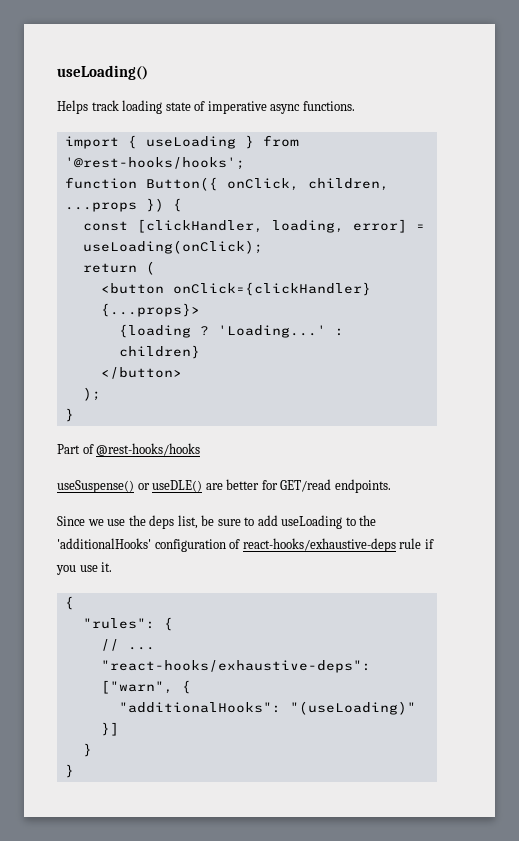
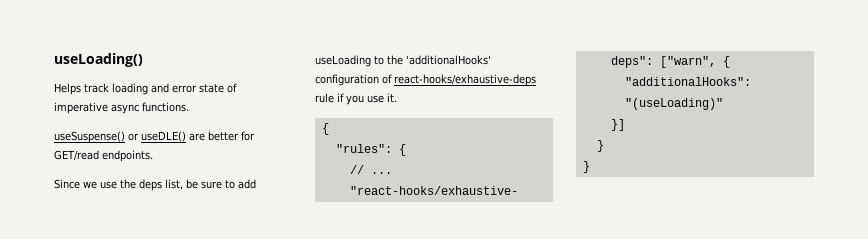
- Helps track loading state of imperative async functions.
+ Helps track loading and error state of imperative async functions.
- import { useLoading } from '@rest-hooks/hooks';
- function Button({ onClick, children, ...props }) {
- const [clickHandler, loading, error] = useLoading(onClick);
- return (
- <button onClick={clickHandler} {...props}>
- {loading ? 'Loading...' : children}
- </button>
- );
- }
- Part of @rest-hooks/hooks

